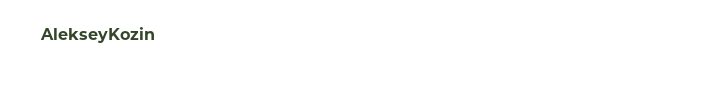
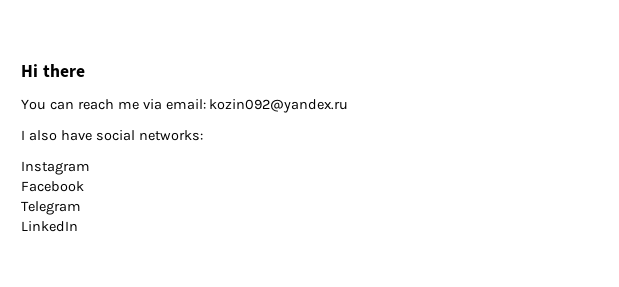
- AlekseyKozin
+ Hi there
+ You can reach me via email: kozin092@yandex.ru
+ I also have social networks:
+ Instagram
+ Facebook
+ Telegram
+ LinkedIn

